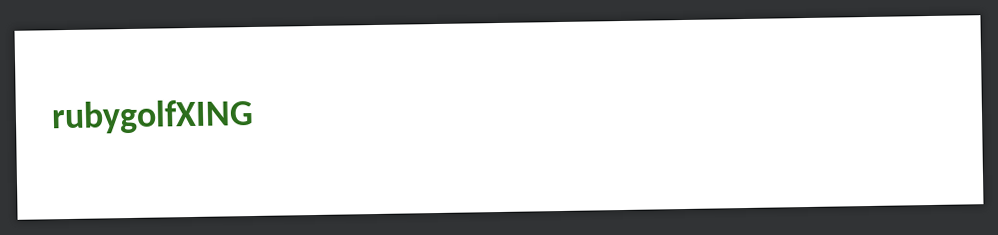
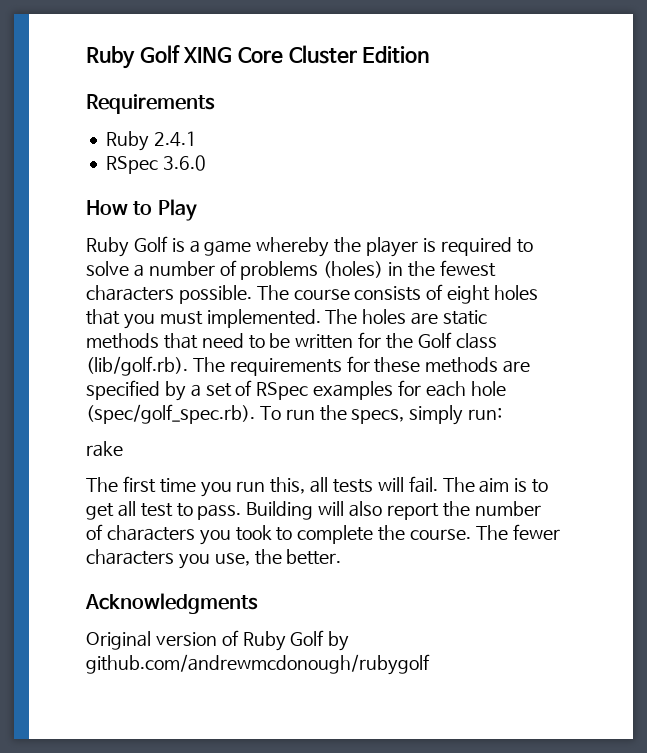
- rubygolfXING
+ Ruby Golf XING Core Cluster Edition
+ Requirements
+ Ruby 2.4.1
+ RSpec 3.6.0
+ How to Play
+ Ruby Golf is a game whereby the player is required to solve a number of problems (holes) in the fewest characters possible. The course consists of eight holes that you must implemented. The holes are static methods that need to be written for the Golf class (lib/golf.rb). The requirements for these methods are specified by a set of RSpec examples for each hole (spec/golf_spec.rb). To run the specs, simply run:
+ rake
+ The first time you run this, all tests will fail. The aim is to get all test to pass. Building will also report the number of characters you took to complete the course. The fewer characters you use, the better.
+ Acknowledgments
+ Original version of Ruby Golf by github.com/andrewmcdonough/rubygolf

